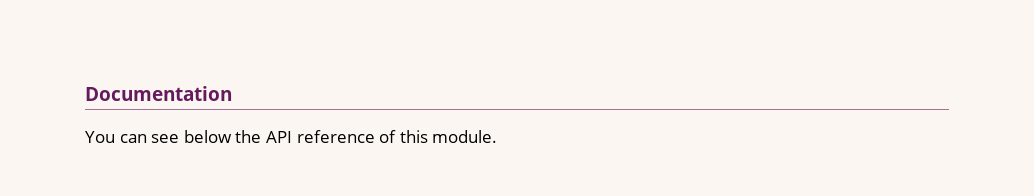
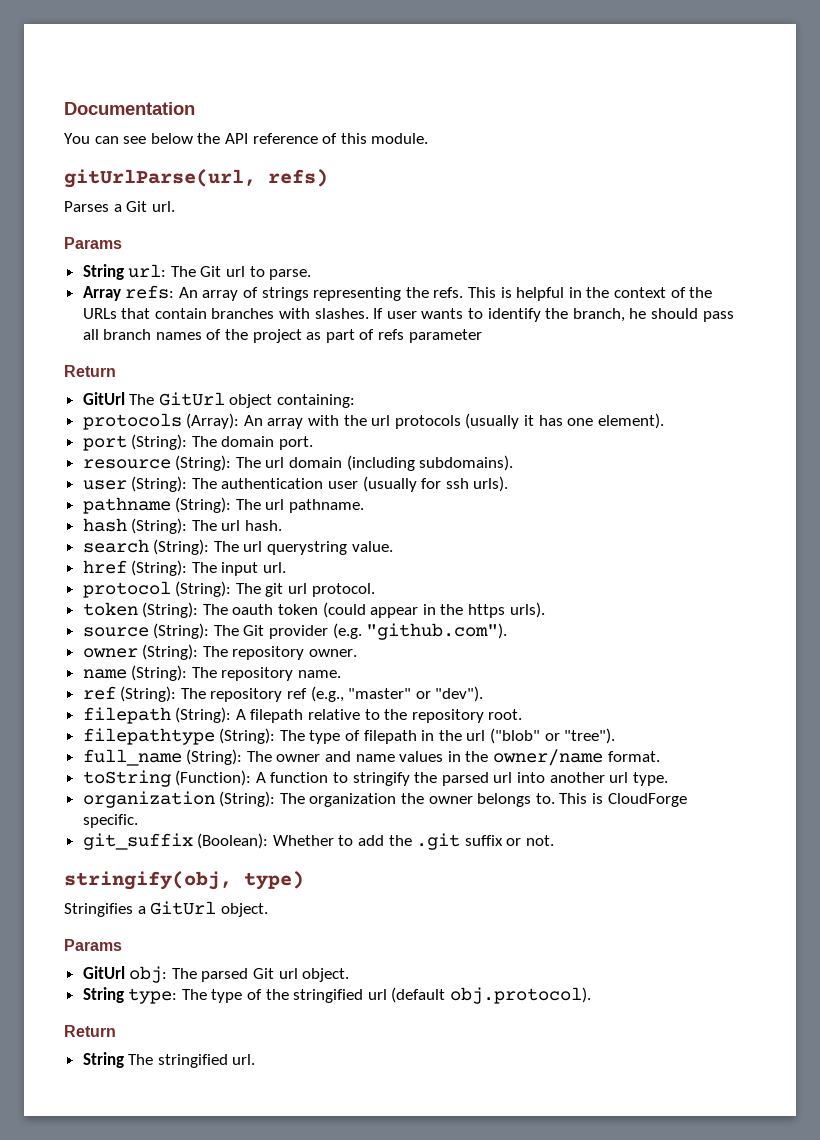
+ gitUrlParse(url, refs)
+ Parses a Git url.
+ Params
+ String url: The Git url to parse.
+ Array refs: An array of strings representing the refs. This is helpful in the context of the URLs that contain branches with slashes. If user wants to identify the branch, he should pass all branch names of the project as part of refs parameter
+ Return
+ GitUrl The GitUrl object containing:
+ protocols (Array): An array with the url protocols (usually it has one element).
+ port (String): The domain port.
+ resource (String): The url domain (including subdomains).
+ user (String): The authentication user (usually for ssh urls).
+ pathname (String): The url pathname.
+ hash (String): The url hash.
+ search (String): The url querystring value.
+ href (String): The input url.
+ protocol (String): The git url protocol.
+ token (String): The oauth token (could appear in the https urls).
+ source (String): The Git provider (e.g. "github.com").
+ owner (String): The repository owner.
+ name (String): The repository name.
+ ref (String): The repository ref (e.g., "master" or "dev").
+ filepath (String): A filepath relative to the repository root.
+ filepathtype (String): The type of filepath in the url ("blob" or "tree").
+ full_name (String): The owner and name values in the owner/name format.
+ toString (Function): A function to stringify the parsed url into another url type.
+ organization (String): The organization the owner belongs to. This is CloudForge specific.
+ git_suffix (Boolean): Whether to add the .git suffix or not.
+ stringify(obj, type)
+ Stringifies a GitUrl object.
+ Params
+ GitUrl obj: The parsed Git url object.
+ String type: The type of the stringified url (default obj.protocol).
+ Return
+ String The stringified url.

